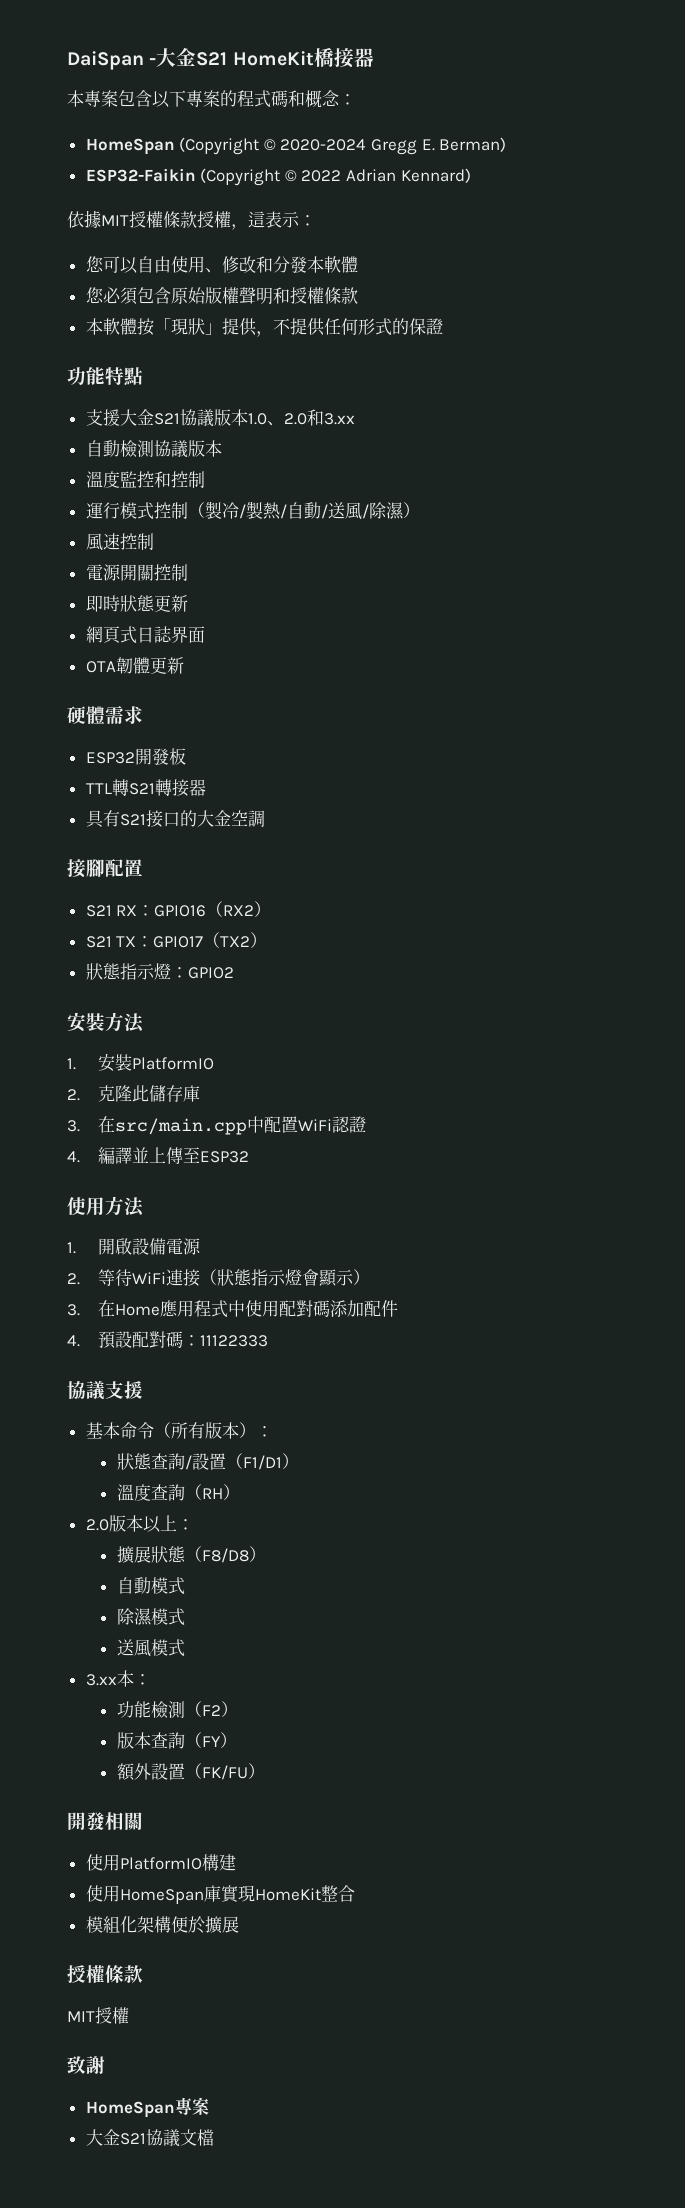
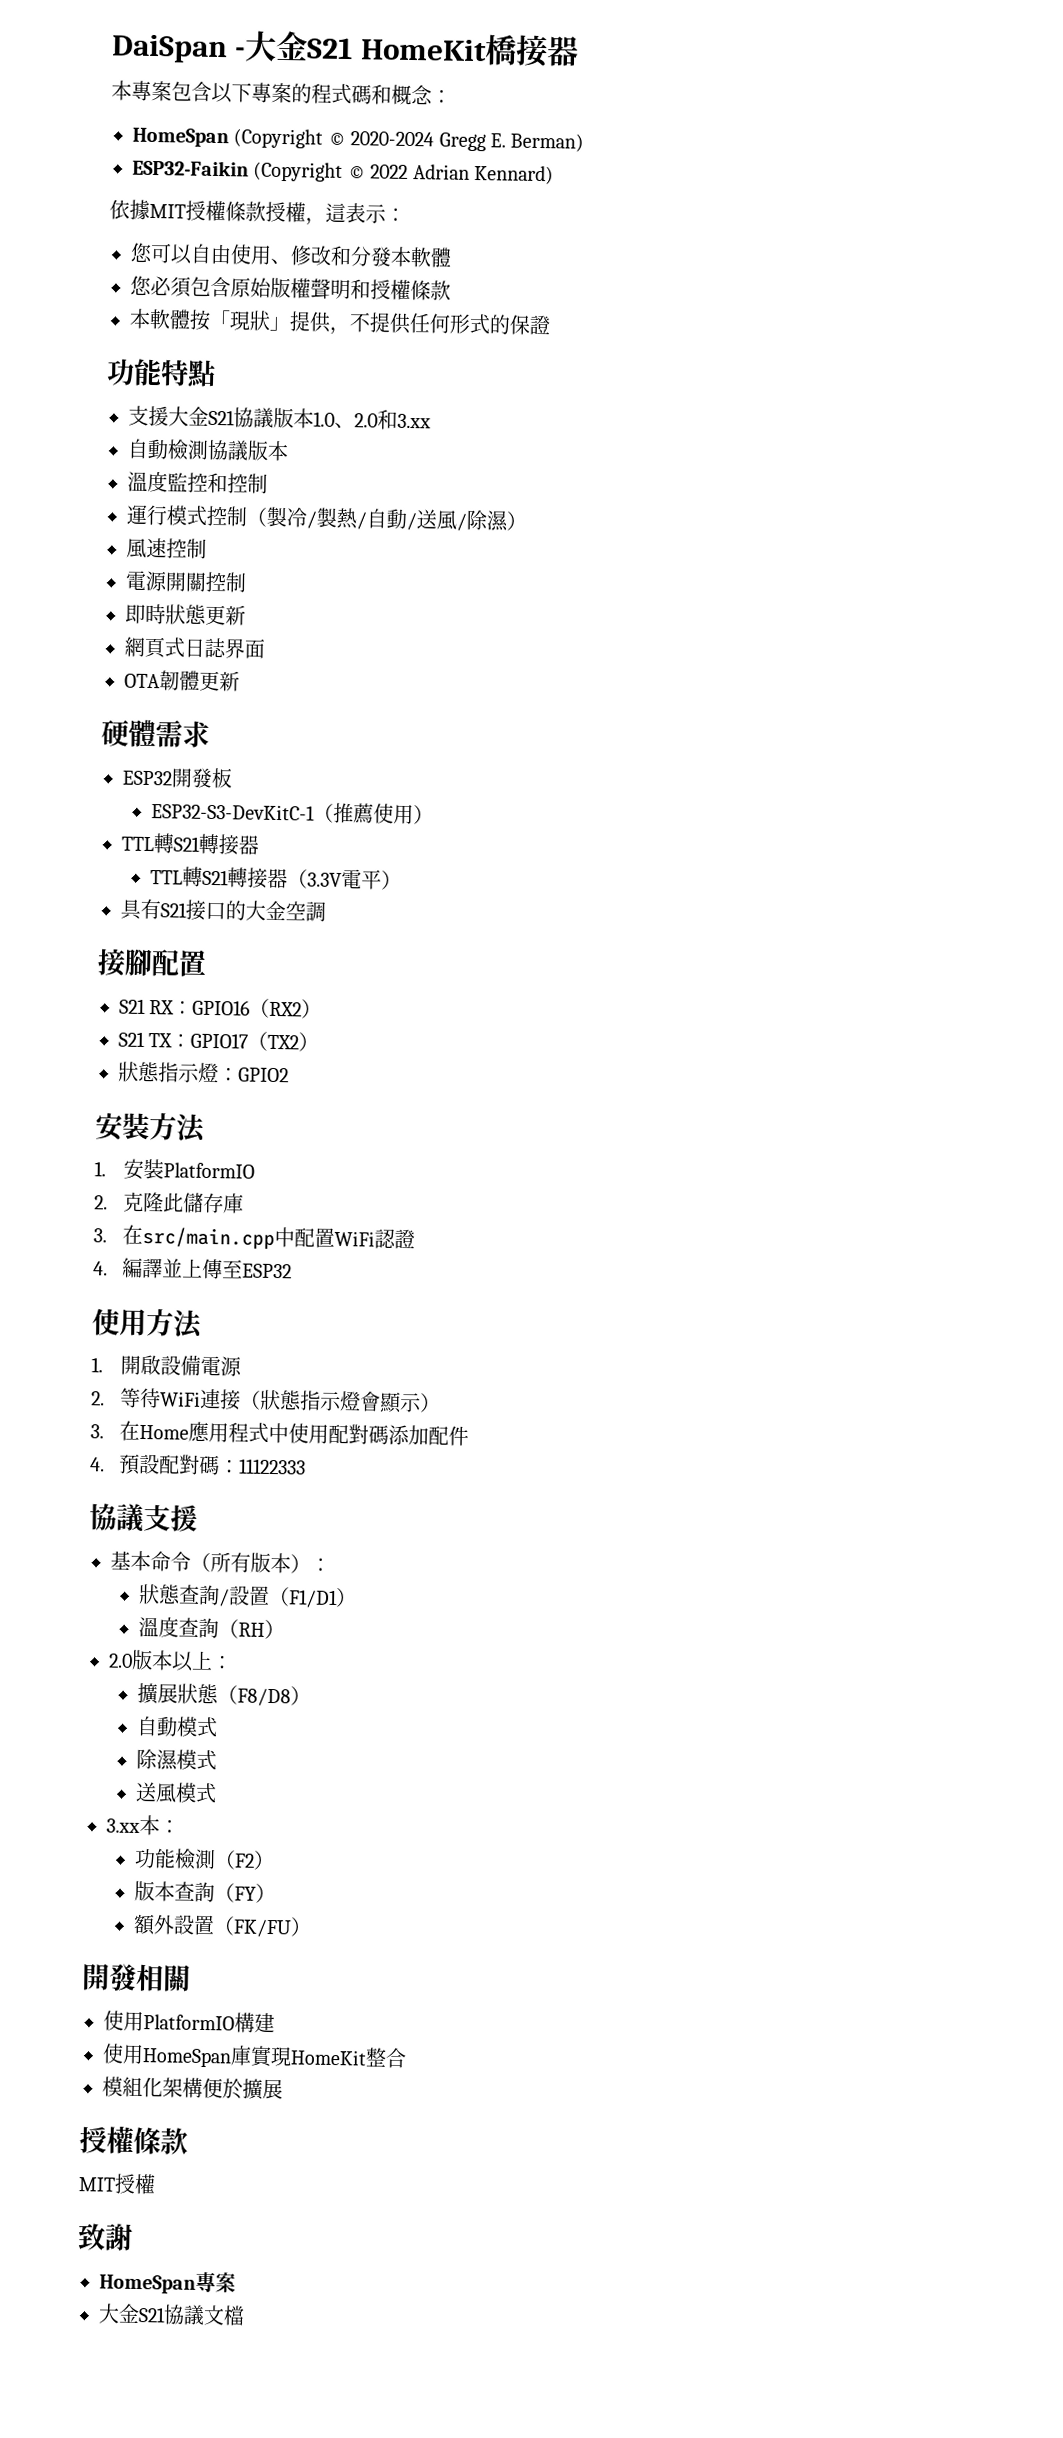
+ ESP32-S3-DevKitC-1（推薦使用）
  TTL轉S21轉接器
+ TTL轉S21轉接器（3.3V電平）

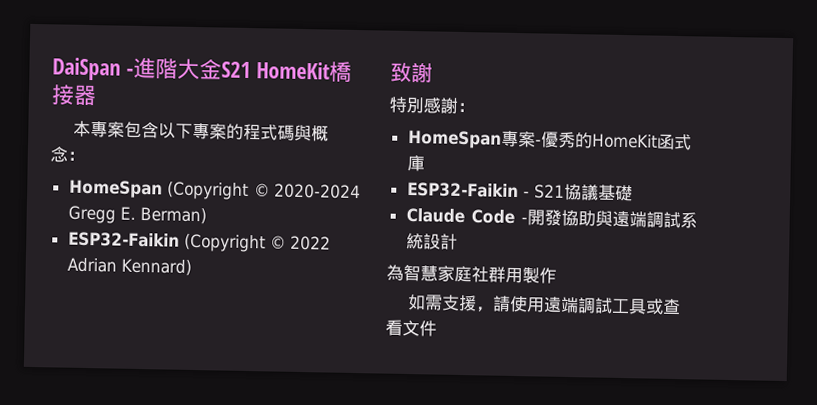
- DaiSpan -大金S21 HomeKit橋接器
+ DaiSpan -進階大金S21 HomeKit橋接器
- 本專案包含以下專案的程式碼和概念：
+ 本專案包含以下專案的程式碼與概念：
- 依據MIT授權條款授權，這表示：
- 您可以自由使用、修改和分發本軟體
- 您必須包含原始版權聲明和授權條款
- 本軟體按「現狀」提供，不提供任何形式的保證
- 功能特點
- 支援大金S21協議版本1.0、2.0和3.xx
- 自動檢測協議版本
- 溫度監控和控制
- 運行模式控制（製冷/製熱/自動/送風/除濕）
- 風速控制
- 電源開關控制
- 即時狀態更新
- 網頁式日誌界面
- OTA韌體更新
- 硬體需求
- ESP32開發板
- ESP32-S3-DevKitC-1（推薦使用）
- TTL轉S21轉接器
- TTL轉S21轉接器（3.3V電平）
- 具有S21接口的大金空調
- 接腳配置
- S21 RX：GPIO16（RX2）
- S21 TX：GPIO17（TX2）
- 狀態指示燈：GPIO2
- 安裝方法
- 1.安裝PlatformIO
- 2.克隆此儲存庫
- 3.在src/main.cpp中配置WiFi認證
- 4.編譯並上傳至ESP32
- 使用方法
- 1.開啟設備電源
- 2.等待WiFi連接（狀態指示燈會顯示）
- 3.在Home應用程式中使用配對碼添加配件
- 4.預設配對碼：11122333
- 協議支援
- 基本命令（所有版本）：
- 狀態查詢/設置（F1/D1）
- 溫度查詢（RH）
- 2.0版本以上：
- 擴展狀態（F8/D8）
- 自動模式
- 除濕模式
- 送風模式
- 3.xx本：
- 功能檢測（F2）
- 版本查詢（FY）
- 額外設置（FK/FU）
- 開發相關
- 使用PlatformIO構建
- 使用HomeSpan庫實現HomeKit整合
- 模組化架構便於擴展
- 授權條款
- MIT授權
+ 特別感謝：
- HomeSpan專案
- 大金S21協議文檔
+ HomeSpan專案-優秀的HomeKit函式庫
+ ESP32-Faikin - S21協議基礎
+ Claude Code -開發協助與遠端調試系統設計
+ 為智慧家庭社群用製作
+ 如需支援，請使用遠端調試工具或查看文件

